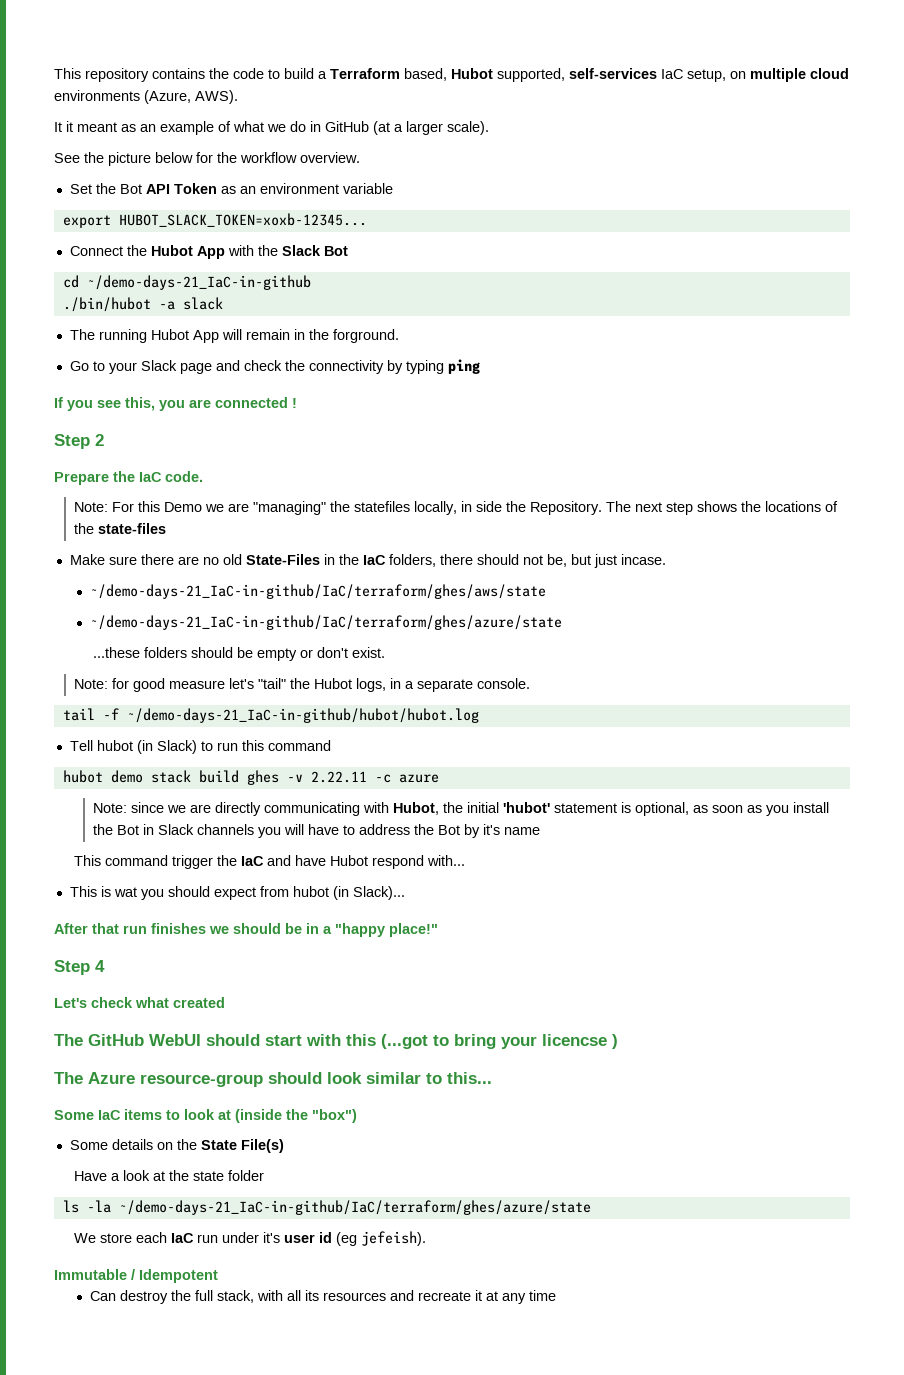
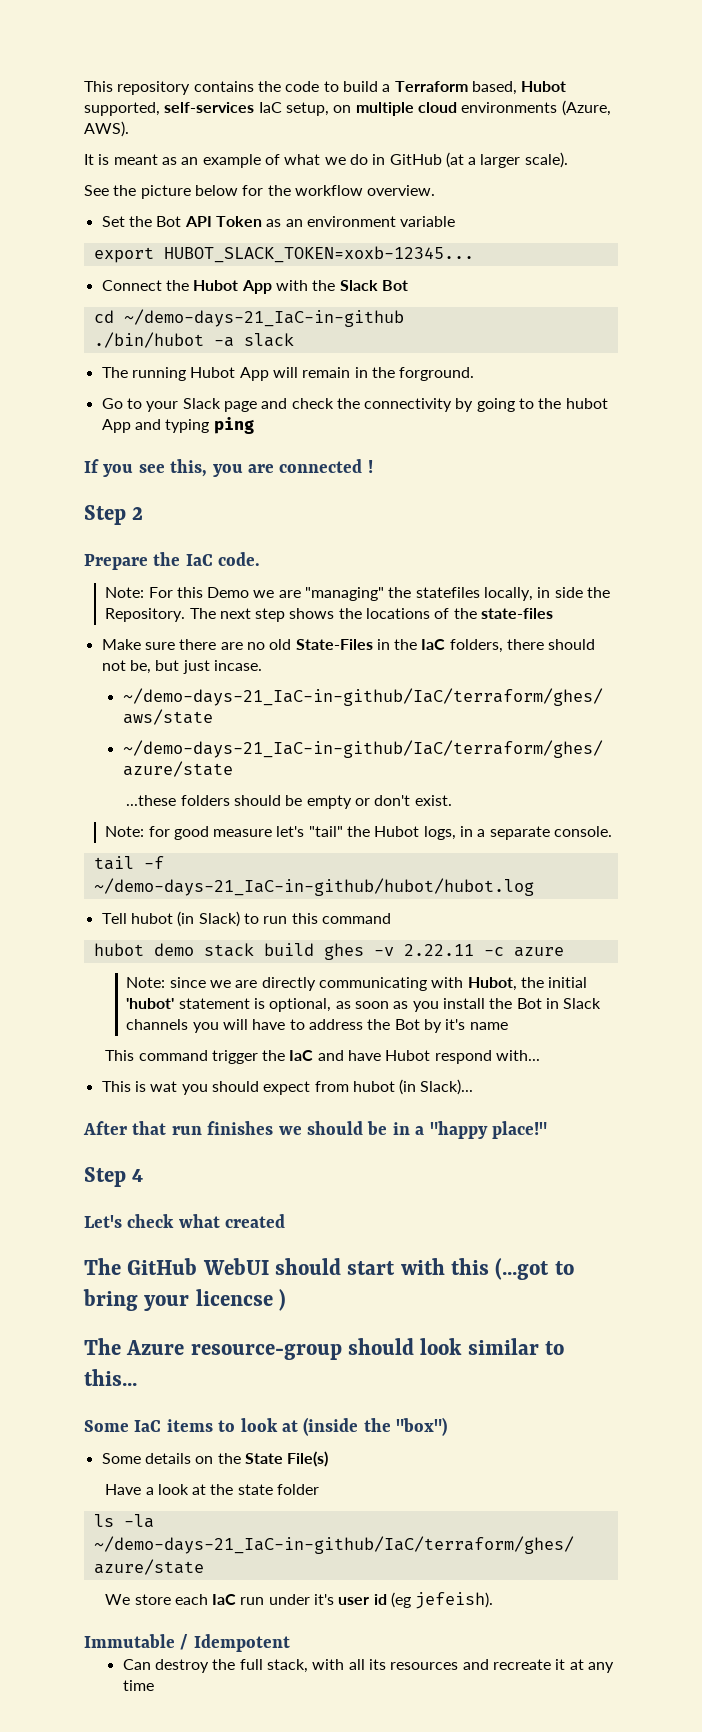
- It it meant as an example of what we do in GitHub (at a larger scale).
+ It is meant as an example of what we do in GitHub (at a larger scale).
- Go to your Slack page and check the connectivity by typing ping
+ Go to your Slack page and check the connectivity by going to the hubot App and typing ping

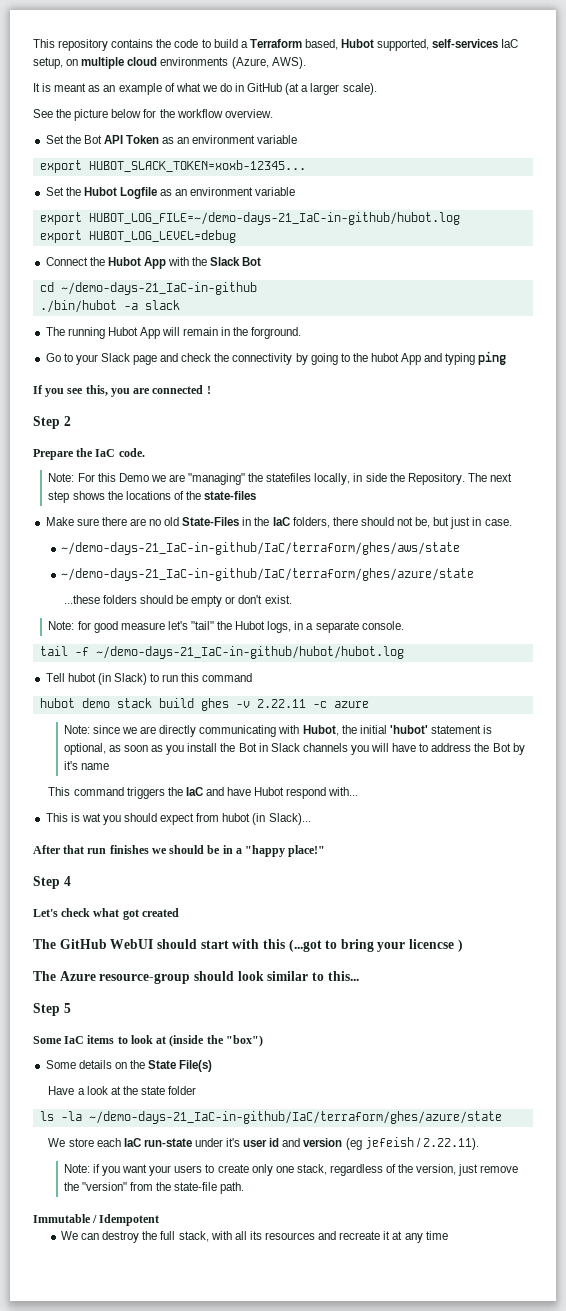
+ Set the Hubot Logfile as an environment variable
+ export HUBOT_LOG_FILE=~/demo-days-21_IaC-in-github/hubot.log
+ export HUBOT_LOG_LEVEL=debug
- Make sure there are no old State-Files in the IaC folders, there should not be, but just incase.
+ Make sure there are no old State-Files in the IaC folders, there should not be, but just in case.
- This command trigger the IaC and have Hubot respond with...
+ This command triggers the IaC and have Hubot respond with...
- Let's check what created
+ Let's check what got created
+ Step 5
- We store each IaC run under it's user id (eg jefeish).
+ We store each IaC run-state under it's user id and version (eg jefeish / 2.22.11).
+ Note: if you want your users to create only one stack, regardless of the version, just remove the "version" from the state-file path.
- Can destroy the full stack, with all its resources and recreate it at any time
+ We can destroy the full stack, with all its resources and recreate it at any time

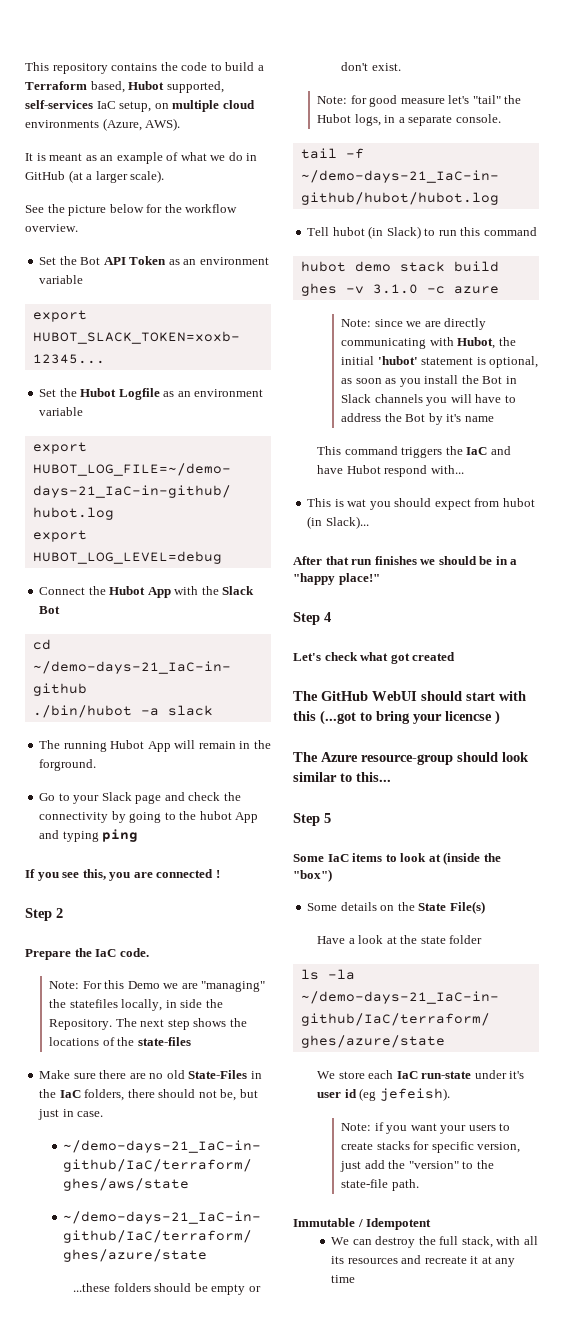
- hubot demo stack build ghes -v 2.22.11 -c azure
+ hubot demo stack build ghes -v 3.1.0 -c azure
- We store each IaC run-state under it's user id and version (eg jefeish / 2.22.11).
+ We store each IaC run-state under it's user id (eg jefeish).
- Note: if you want your users to create only one stack, regardless of the version, just remove the "version" from the state-file path.
+ Note: if you want your users to create stacks for specific version, just add the "version" to the state-file path.

